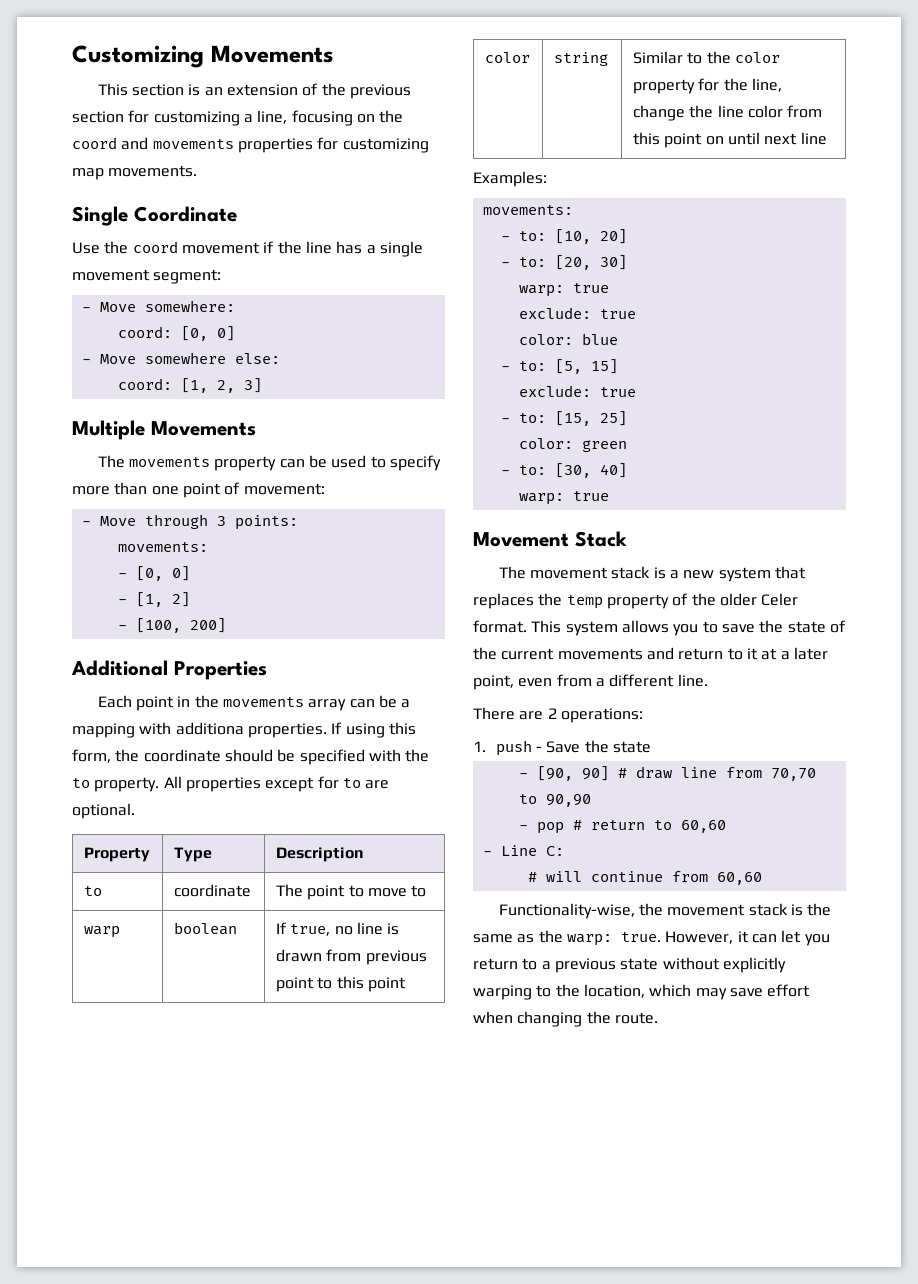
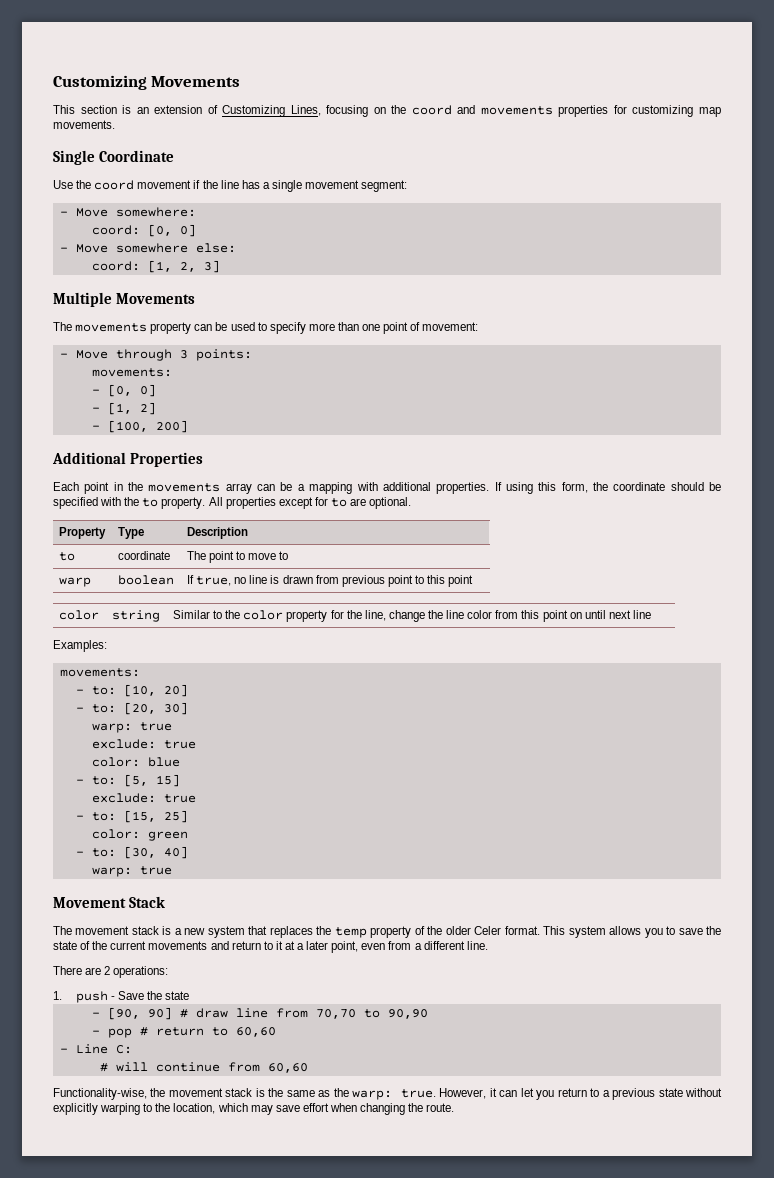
- This section is an extension of the previous section for customizing a line, focusing on the coord and movements properties for customizing map movements.
+ This section is an extension of Customizing Lines, focusing on the coord and movements properties for customizing map movements.
- Each point in the movements array can be a mapping with additiona properties.
+ Each point in the movements array can be a mapping with additional properties.

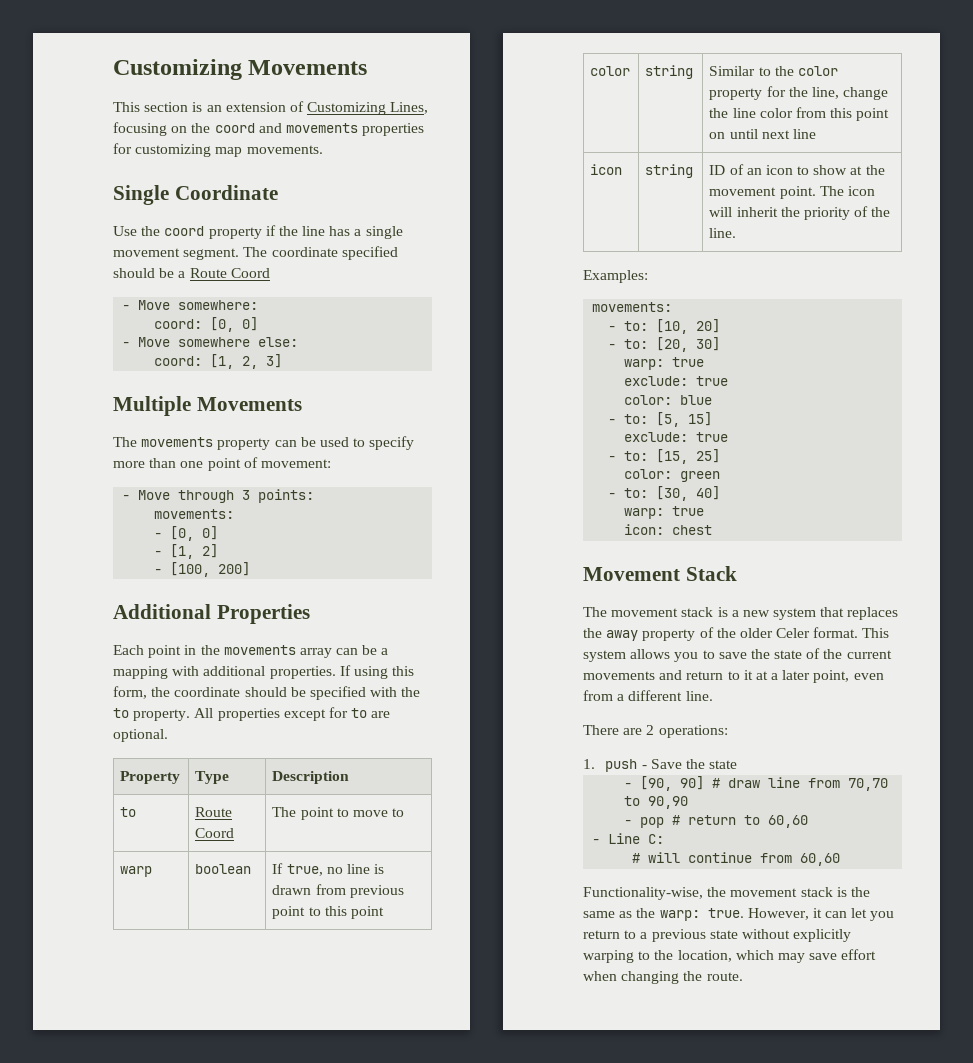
- Use the coord movement if the line has a single movement segment:
+ Use the coord property if the line has a single movement segment. The coordinate specified should be a Route Coord
- to | coordinate | The point to move to
+ to | Route Coord | The point to move to
+ icon | string | ID of an icon to show at the movement point. The icon will inherit the priority of the line.
+ icon: chest
- The movement stack is a new system that replaces the temp property of the older Celer format.
+ The movement stack is a new system that replaces the away property of the older Celer format.

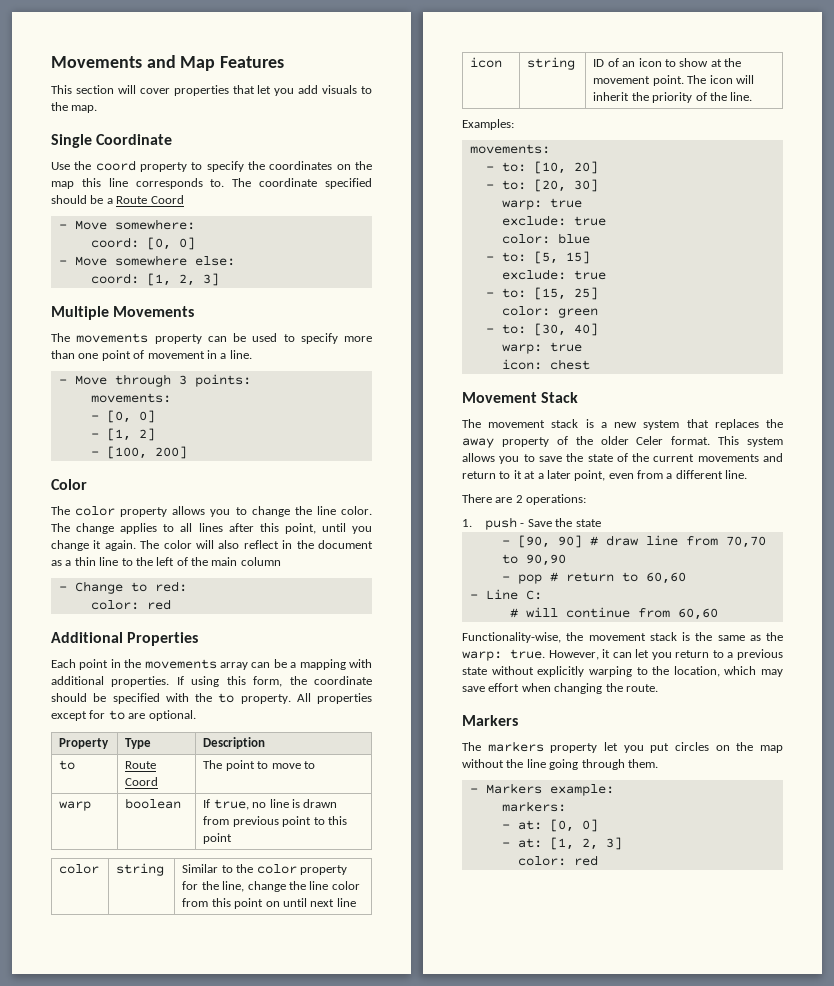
- Customizing Movements
+ Movements and Map Features
- This section is an extension of Customizing Lines, focusing on the coord and movements properties for customizing map movements.
+ This section will cover properties that let you add visuals to the map.
- Use the coord property if the line has a single movement segment.
+ Use the coord property to specify the coordinates on the map this line corresponds to.
- The movements property can be used to specify more than one point of movement:
+ The movements property can be used to specify more than one point of movement in a line.
+ Color
+ The color property allows you to change the line color. The change applies to all lines after this point, until you change it again. The color will also reflect in the document as a thin line to the left of the main column
+ - Change to red:
+ color: red
  However, it can let you return to a previous state without explicitly warping to the location, which may save effort when changing the route.
+ Markers
+ The markers property let you put circles on the map without the line going through them.
+ - Markers example:
+ markers:
+ - at: [0, 0]
+ - at: [1, 2, 3]
+ color: red

